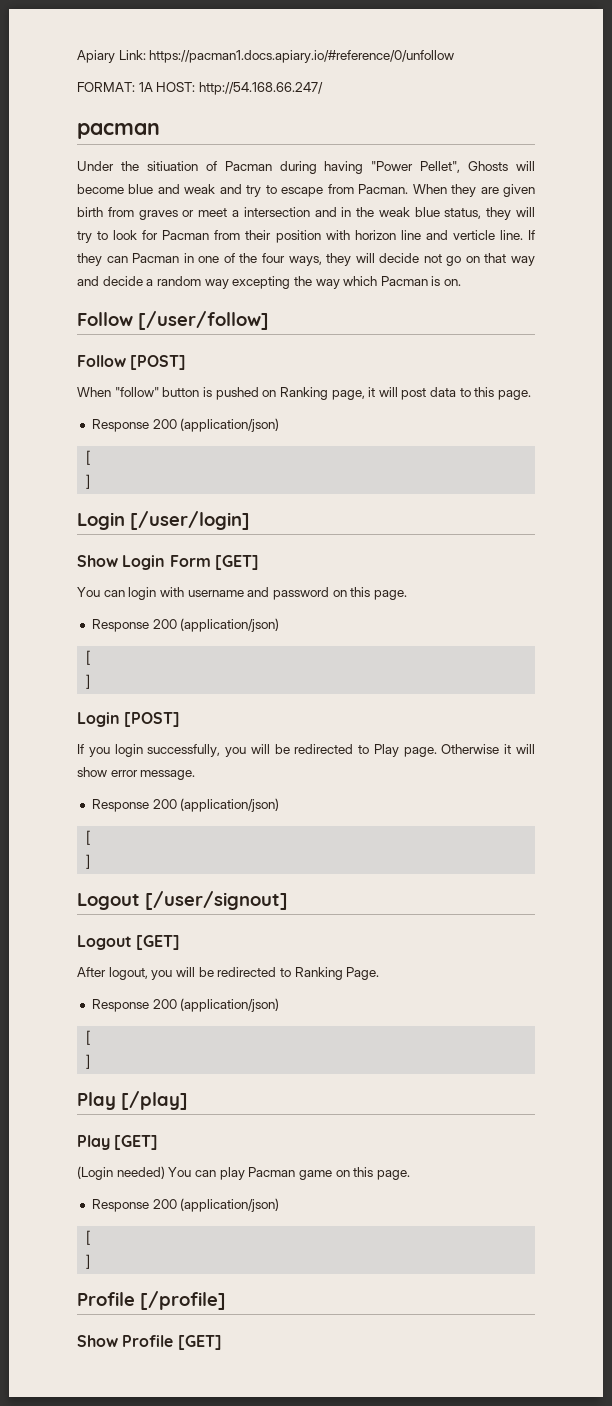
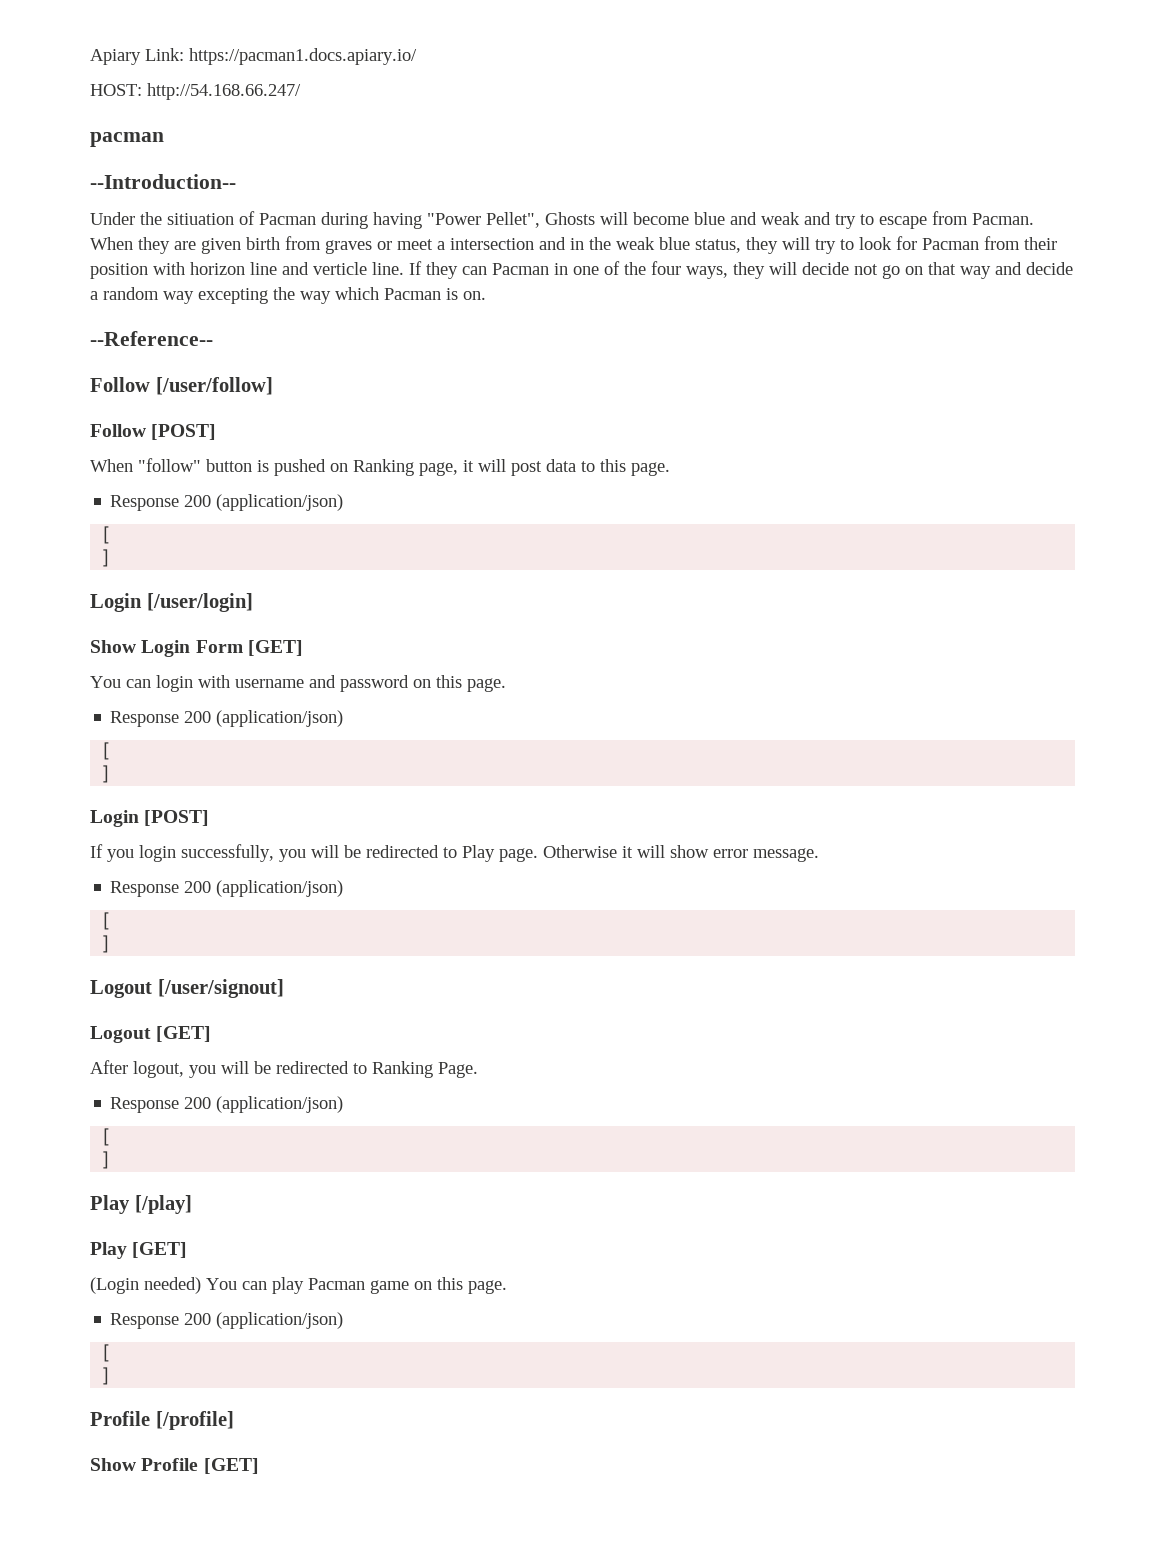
- Apiary Link: https://pacman1.docs.apiary.io/#reference/0/unfollow
- FORMAT: 1A HOST: http://54.168.66.247/
+ Apiary Link: https://pacman1.docs.apiary.io/
+ HOST: http://54.168.66.247/
+ --Introduction--
+ --Reference--

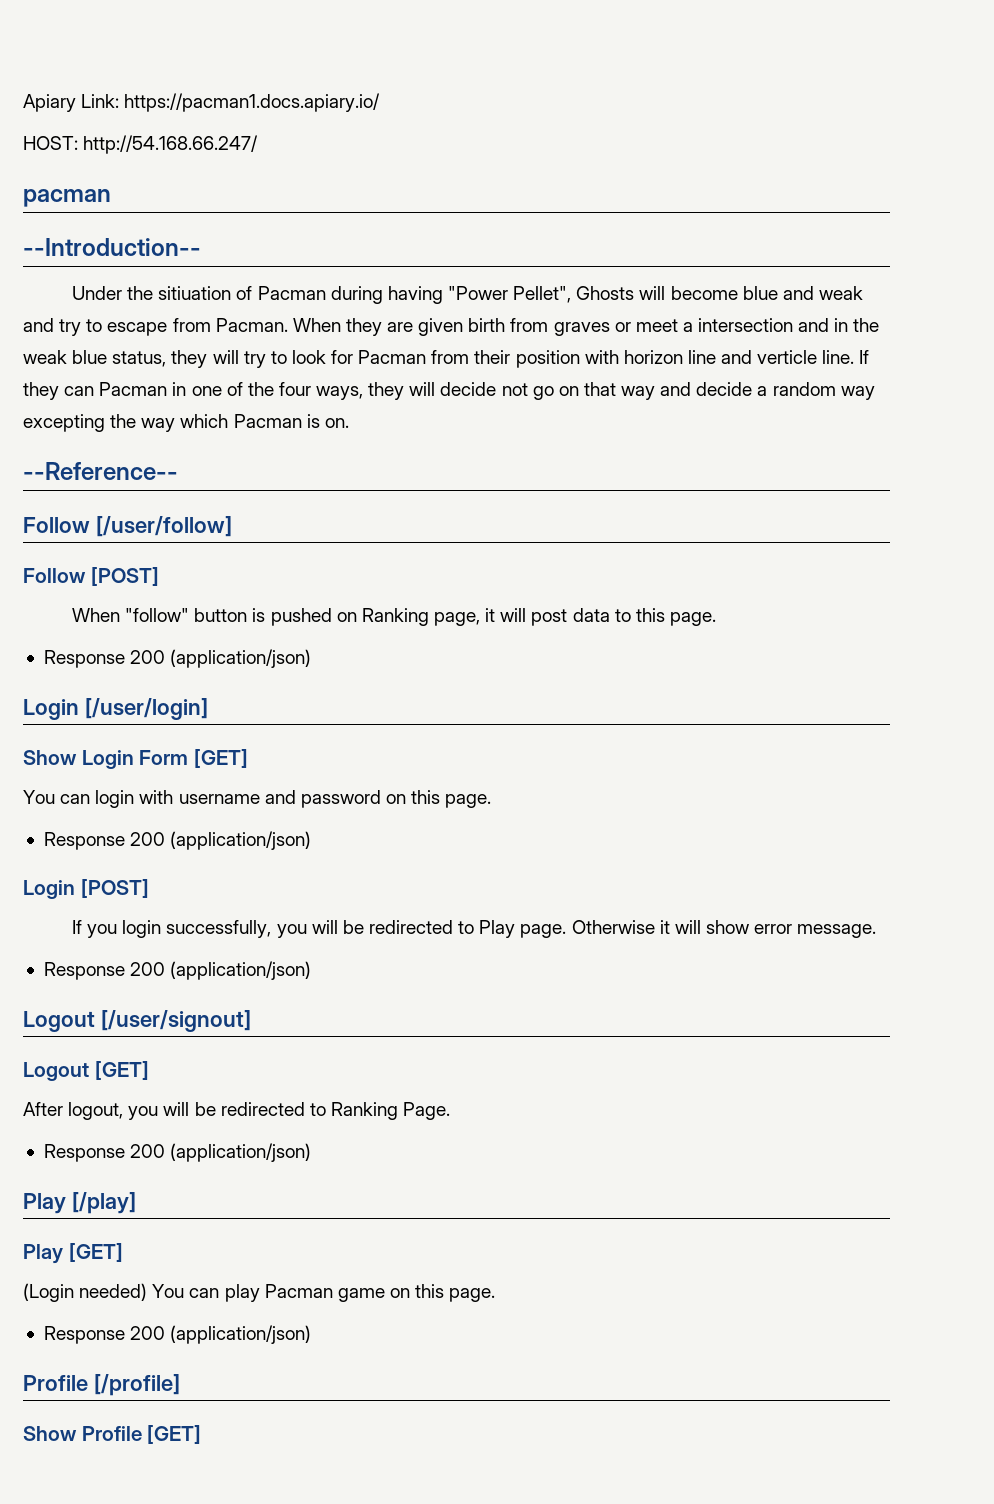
  When "follow" button is pushed on Ranking page, it will post data to this page.
  Response 200 (application/json)
- [
- ]
  You can login with username and password on this page.
  Response 200 (application/json)
- [
- ]
  Otherwise it will show error message.
  Response 200 (application/json)
- [
- ]
  After logout, you will be redirected to Ranking Page.
  Response 200 (application/json)
- [
- ]
  (Login needed) You can play Pacman game on this page.
  Response 200 (application/json)
- [
- ]

